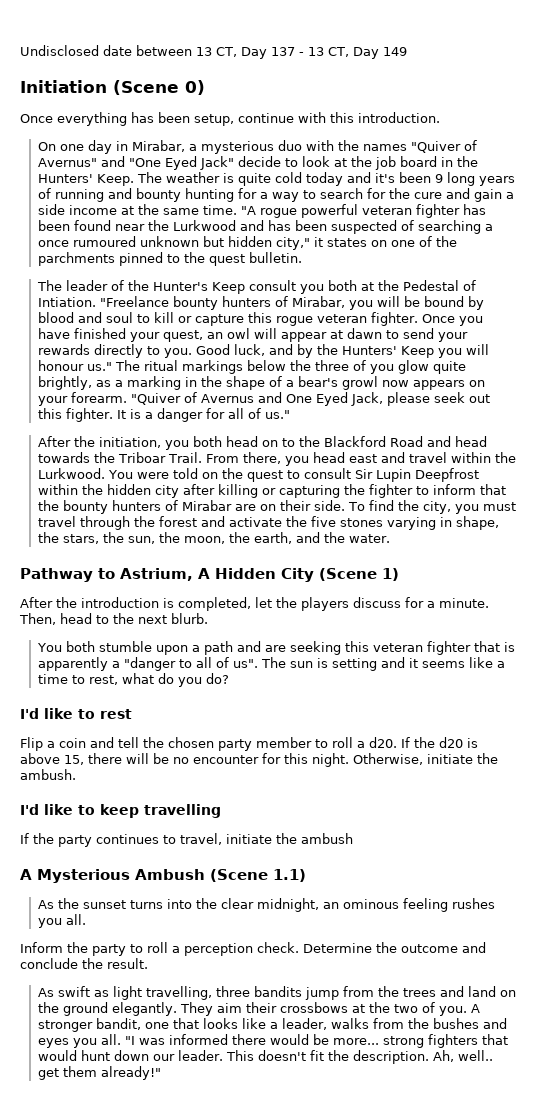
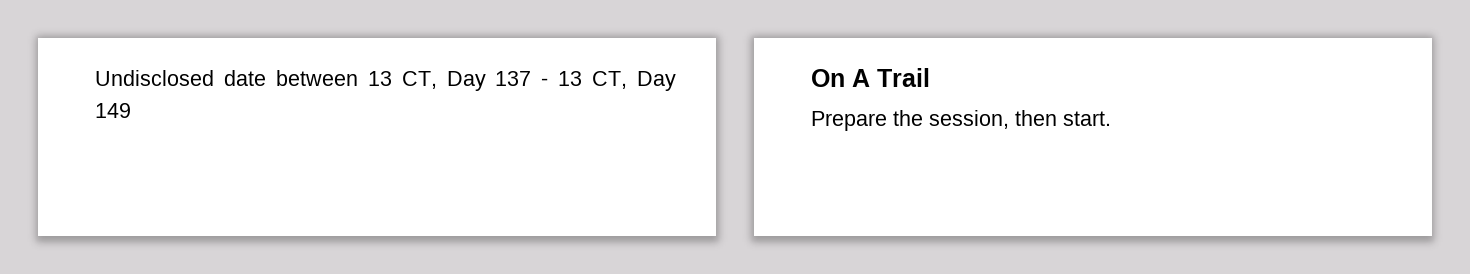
- Initiation (Scene 0)
- Once everything has been setup, continue with this introduction.
- On one day in Mirabar, a mysterious duo with the names "Quiver of Avernus" and "One Eyed Jack" decide to look at the job board in the Hunters' Keep. The weather is quite cold today and it's been 9 long years of running and bounty hunting for a way to search for the cure and gain a side income at the same time. "A rogue powerful veteran fighter has been found near the Lurkwood and has been suspected of searching a once rumoured unknown but hidden city," it states on one of the parchments pinned to the quest bulletin.
- The leader of the Hunter's Keep consult you both at the Pedestal of Intiation. "Freelance bounty hunters of Mirabar, you will be bound by blood and soul to kill or capture this rogue veteran fighter. Once you have finished your quest, an owl will appear at dawn to send your rewards directly to you. Good luck, and by the Hunters' Keep you will honour us." The ritual markings below the three of you glow quite brightly, as a marking in the shape of a bear's growl now appears on your forearm. "Quiver of Avernus and One Eyed Jack, please seek out this fighter. It is a danger for all of us."
- After the initiation, you both head on to the Blackford Road and head towards the Triboar Trail. From there, you head east and travel within the Lurkwood. You were told on the quest to consult Sir Lupin Deepfrost within the hidden city after killing or capturing the fighter to inform that the bounty hunters of Mirabar are on their side. To find the city, you must travel through the forest and activate the five stones varying in shape, the stars, the sun, the moon, the earth, and the water.
- Pathway to Astrium, A Hidden City (Scene 1)
- After the introduction is completed, let the players discuss for a minute. Then, head to the next blurb.
- You both stumble upon a path and are seeking this veteran fighter that is apparently a "danger to all of us". The sun is setting and it seems like a time to rest, what do you do?
- I'd like to rest
- Flip a coin and tell the chosen party member to roll a d20. If the d20 is above 15, there will be no encounter for this night. Otherwise, initiate the ambush.
- I'd like to keep travelling
- If the party continues to travel, initiate the ambush
- A Mysterious Ambush (Scene 1.1)
- As the sunset turns into the clear midnight, an ominous feeling rushes you all.
- Inform the party to roll a perception check. Determine the outcome and conclude the result.
- As swift as light travelling, three bandits jump from the trees and land on the ground elegantly. They aim their crossbows at the two of you. A stronger bandit, one that looks like a leader, walks from the bushes and eyes you all. "I was informed there would be more... strong fighters that would hunt down our leader. This doesn't fit the description. Ah, well.. get them already!"
+ On A Trail
+ Prepare the session, then start.

